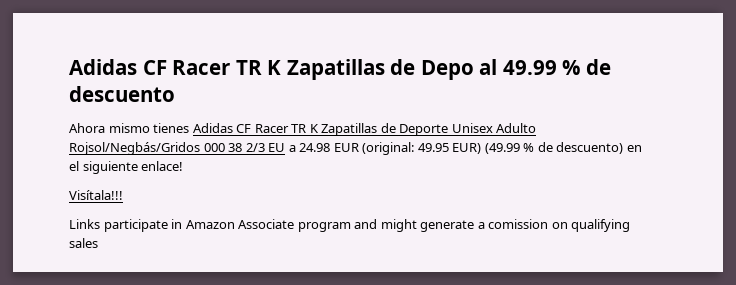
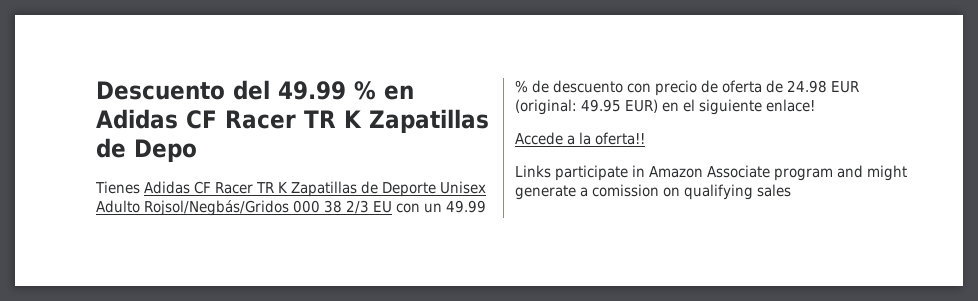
- Adidas CF Racer TR K Zapatillas de Depo al 49.99 % de descuento
- Ahora mismo tienes Adidas CF Racer TR K Zapatillas de Deporte Unisex Adulto Rojsol/Negbás/Gridos 000 38 2/3 EU a 24.98 EUR (original: 49.95 EUR) (49.99 % de descuento) en el siguiente enlace!
+ Descuento del 49.99 % en Adidas CF Racer TR K Zapatillas de Depo
+ Tienes Adidas CF Racer TR K Zapatillas de Deporte Unisex Adulto Rojsol/Negbás/Gridos 000 38 2/3 EU con un 49.99 % de descuento con precio de oferta de 24.98 EUR (original: 49.95 EUR) en el siguiente enlace!
- Visítala!!!
+ Accede a la oferta!!

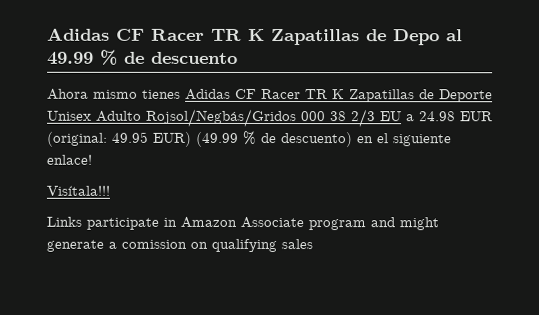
- Descuento del 49.99 % en Adidas CF Racer TR K Zapatillas de Depo
- Tienes Adidas CF Racer TR K Zapatillas de Deporte Unisex Adulto Rojsol/Negbás/Gridos 000 38 2/3 EU con un 49.99 % de descuento con precio de oferta de 24.98 EUR (original: 49.95 EUR) en el siguiente enlace!
+ Adidas CF Racer TR K Zapatillas de Depo al 49.99 % de descuento
+ Ahora mismo tienes Adidas CF Racer TR K Zapatillas de Deporte Unisex Adulto Rojsol/Negbás/Gridos 000 38 2/3 EU a 24.98 EUR (original: 49.95 EUR) (49.99 % de descuento) en el siguiente enlace!
- Accede a la oferta!!
+ Visítala!!!

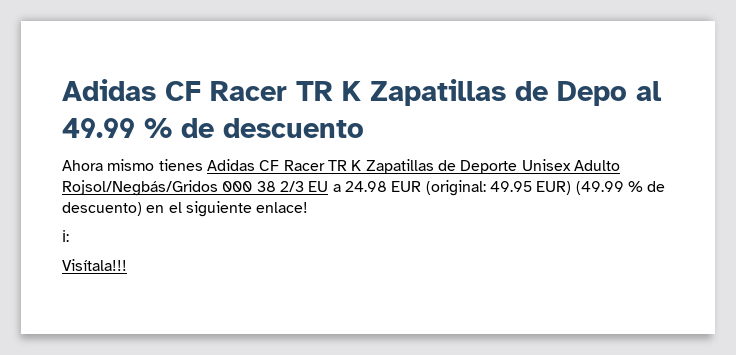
+ ℹ:
- Links participate in Amazon Associate program and might generate a comission on qualifying sales

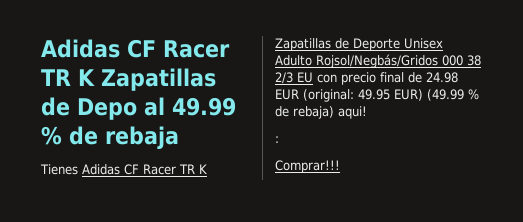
- Adidas CF Racer TR K Zapatillas de Depo al 49.99 % de descuento
- Ahora mismo tienes Adidas CF Racer TR K Zapatillas de Deporte Unisex Adulto Rojsol/Negbás/Gridos 000 38 2/3 EU a 24.98 EUR (original: 49.95 EUR) (49.99 % de descuento) en el siguiente enlace!
- ℹ:
- Visítala!!!
+ Adidas CF Racer TR K Zapatillas de Depo al 49.99 % de rebaja
+ Tienes Adidas CF Racer TR K Zapatillas de Deporte Unisex Adulto Rojsol/Negbás/Gridos 000 38 2/3 EU con precio final de 24.98 EUR (original: 49.95 EUR) (49.99 % de rebaja) aqui!
+ :
+ Comprar!!!

